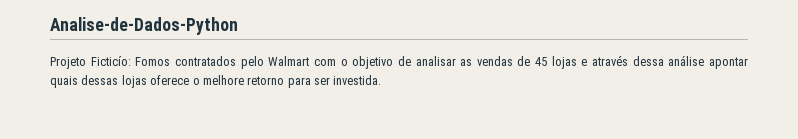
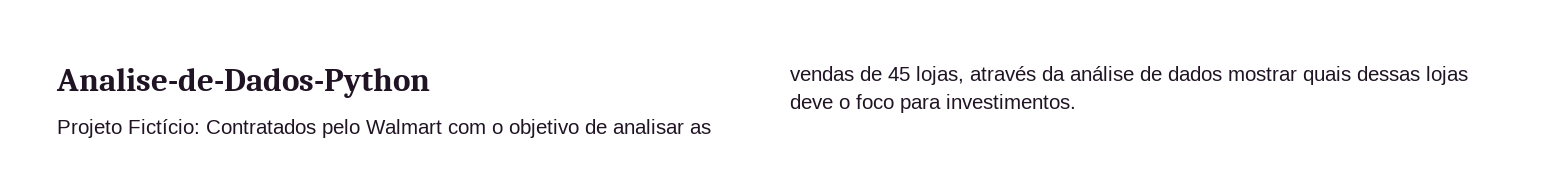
- Projeto Ficticío: Fomos contratados pelo Walmart com o objetivo de analisar as vendas de 45 lojas e através dessa análise apontar quais dessas lojas oferece o melhore retorno para ser investida.
+ Projeto Fictício: Contratados pelo Walmart com o objetivo de analisar as vendas de 45 lojas, através da análise de dados mostrar quais dessas lojas deve o foco para investimentos.

